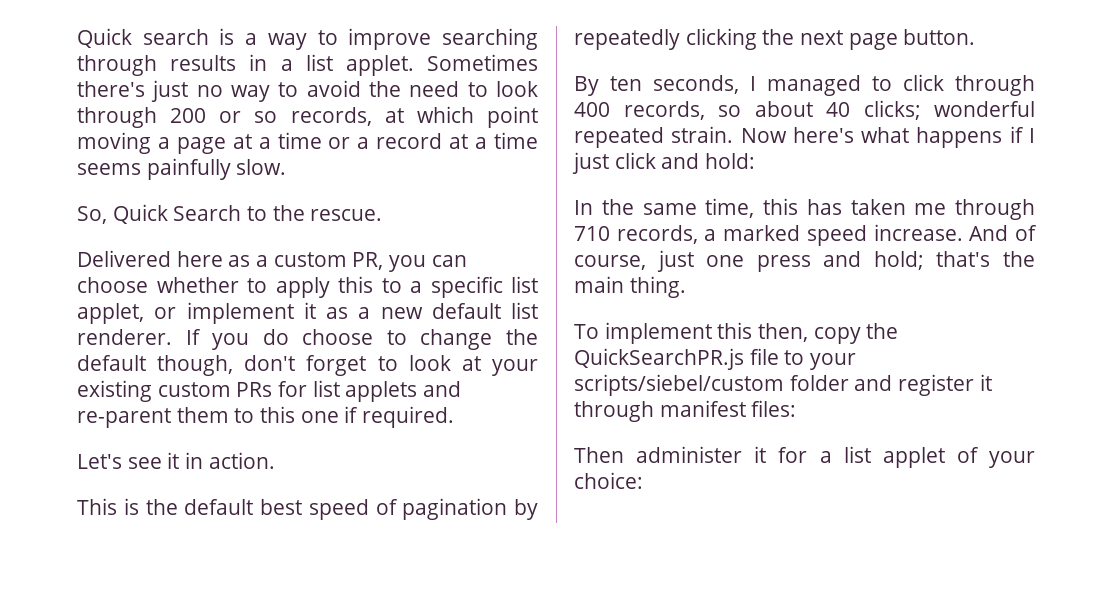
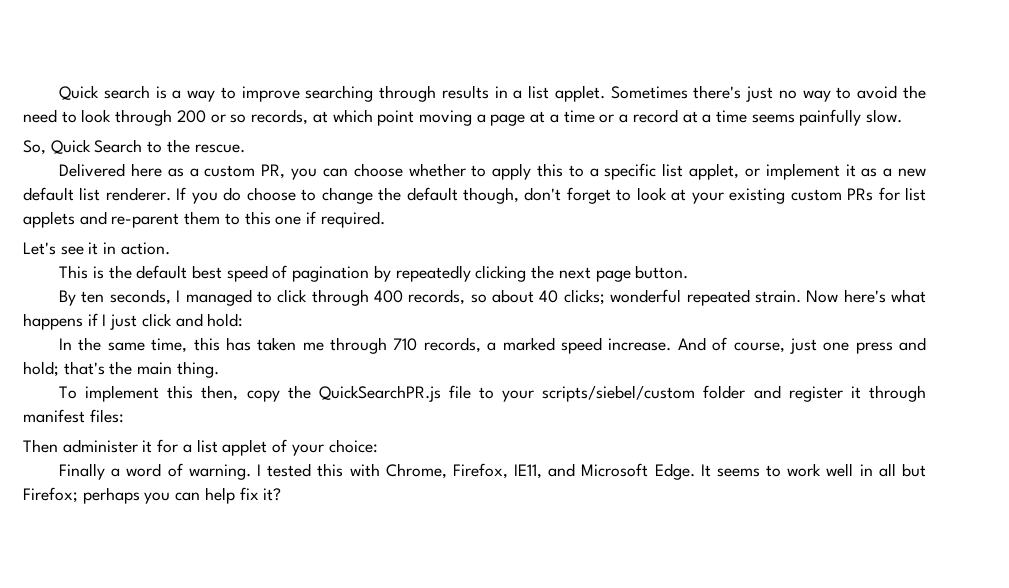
+ Finally a word of warning. I tested this with Chrome, Firefox, IE11, and Microsoft Edge. It seems to work well in all but Firefox; perhaps you can help fix it?

